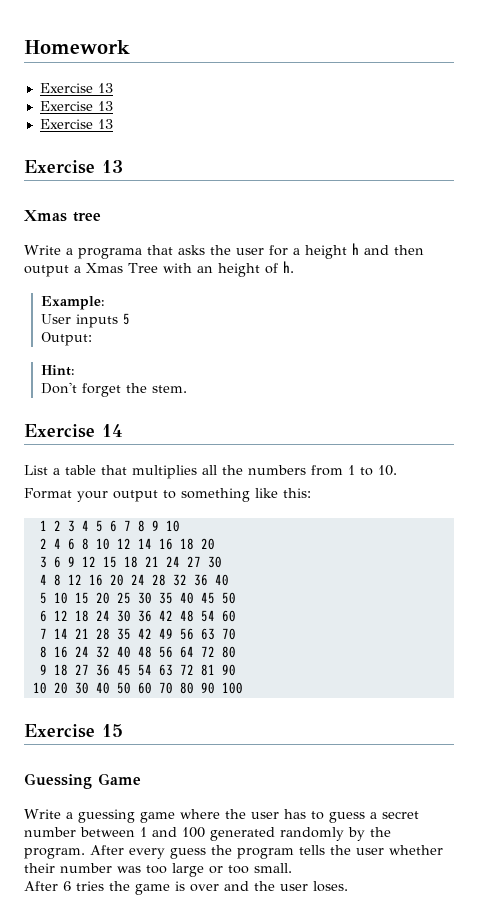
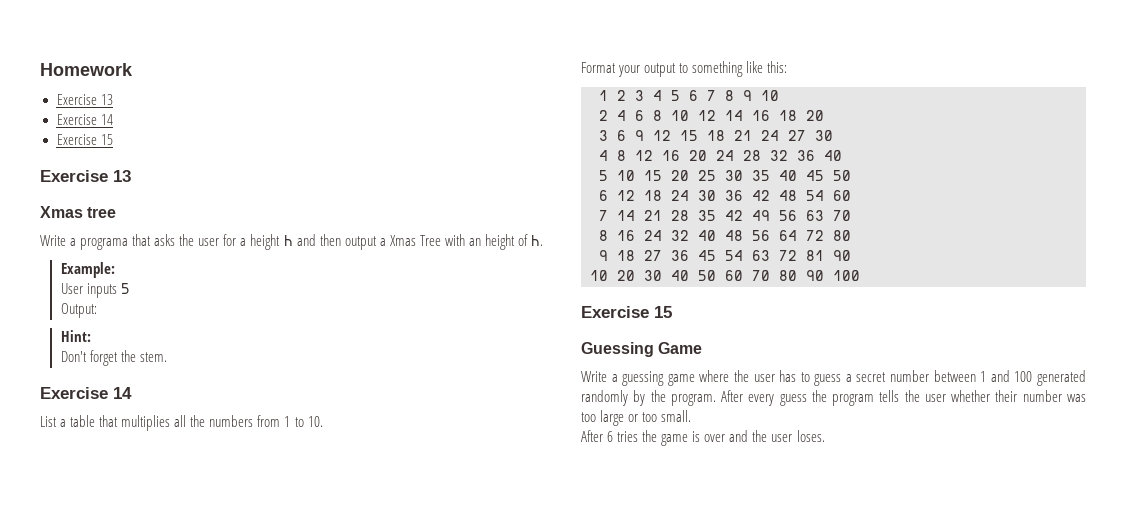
  Homework
  Exercise 13
- Exercise 13
- Exercise 13
+ Exercise 14
+ Exercise 15

